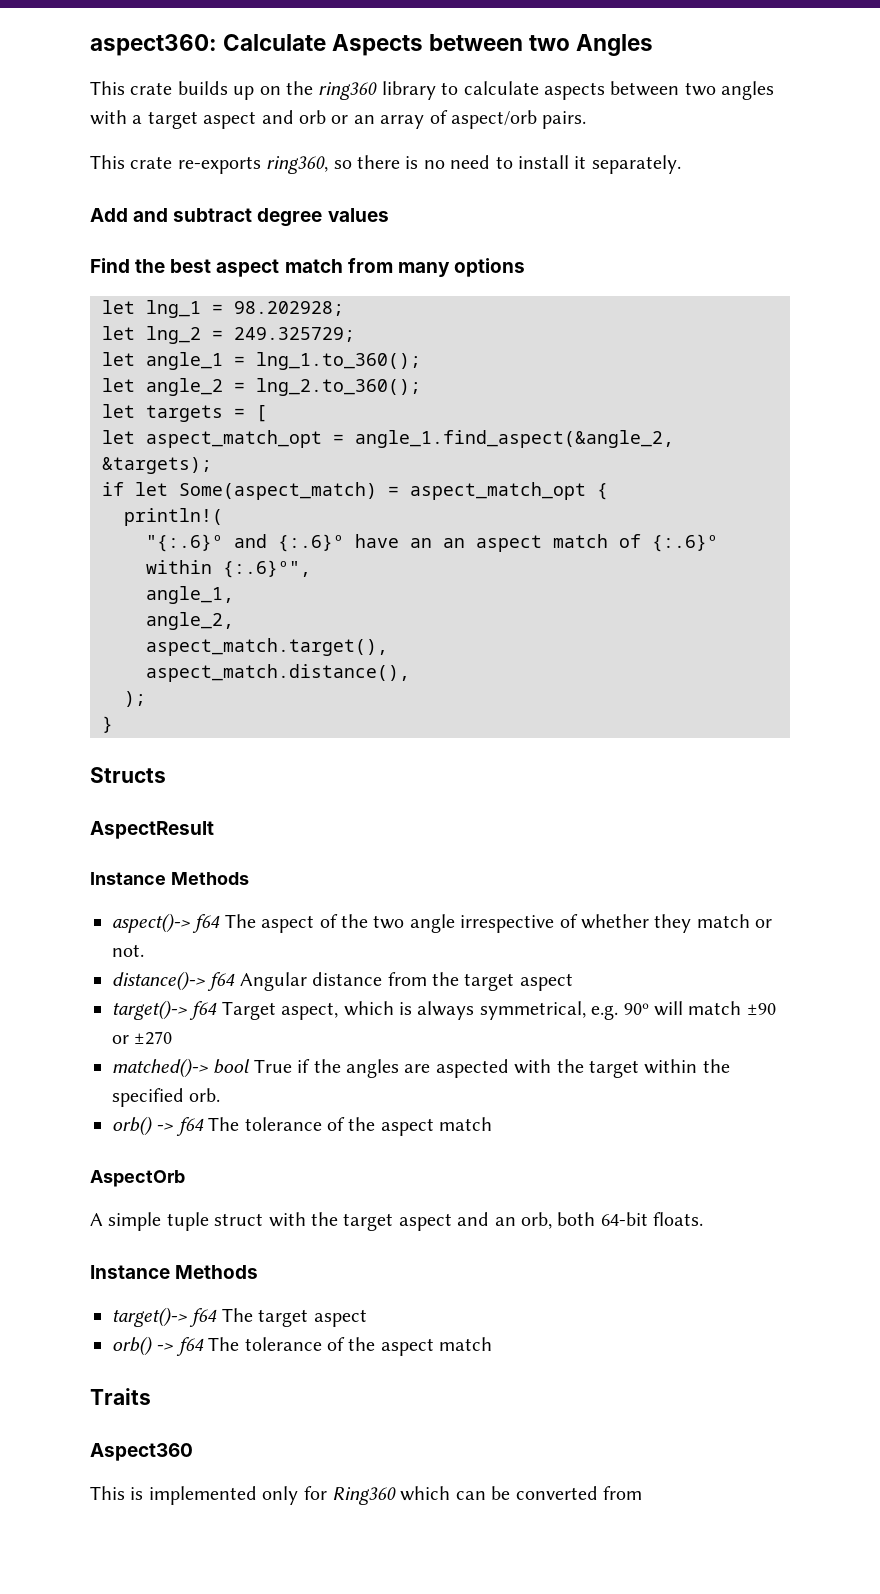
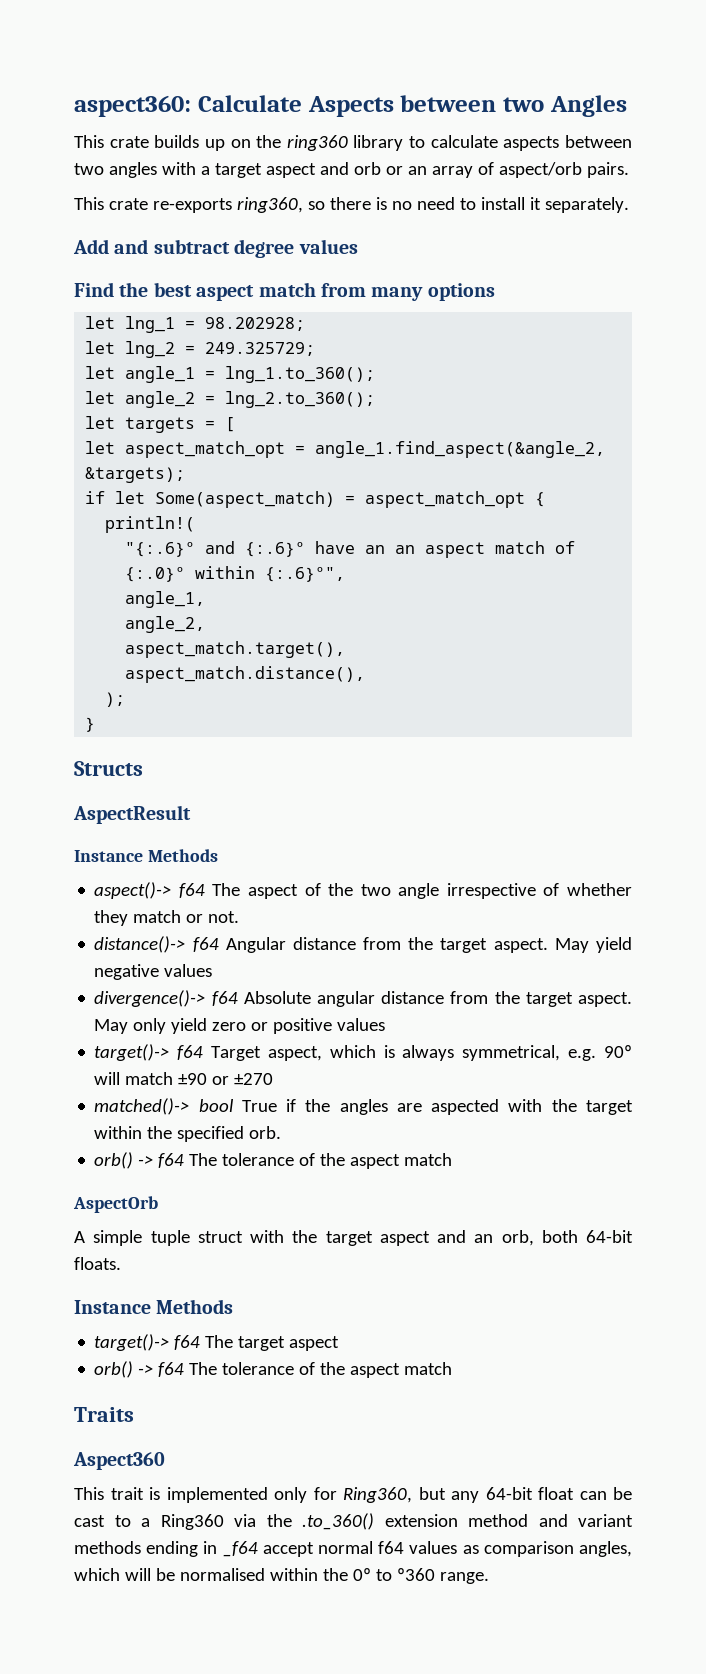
- "{:.6}º and {:.6}º have an an aspect match of {:.6}º within {:.6}º",
+ "{:.6}º and {:.6}º have an an aspect match of {:.0}º within {:.6}º",
- distance()-> f64 Angular distance from the target aspect
+ distance()-> f64 Angular distance from the target aspect. May yield negative values
+ divergence()-> f64 Absolute angular distance from the target aspect. May only yield zero or positive values
- This is implemented only for Ring360 which can be converted from
+ This trait is implemented only for Ring360, but any 64-bit float can be cast to a Ring360 via the .to_360() extension method and variant methods ending in _f64 accept normal f64 values as comparison angles, which will be normalised within the 0º to º360 range.

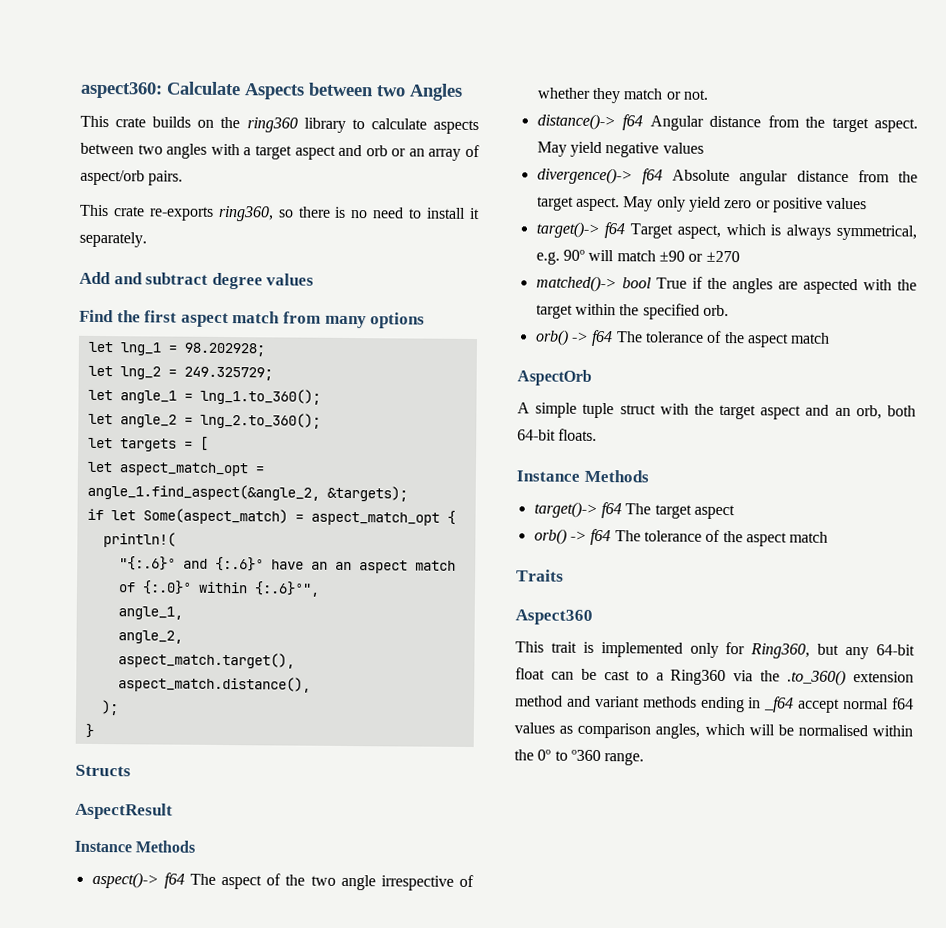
- This crate builds up on the ring360 library to calculate aspects between two angles with a target aspect and orb or an array of aspect/orb pairs.
+ This crate builds on the ring360 library to calculate aspects between two angles with a target aspect and orb or an array of aspect/orb pairs.
- Find the best aspect match from many options
+ Find the first aspect match from many options

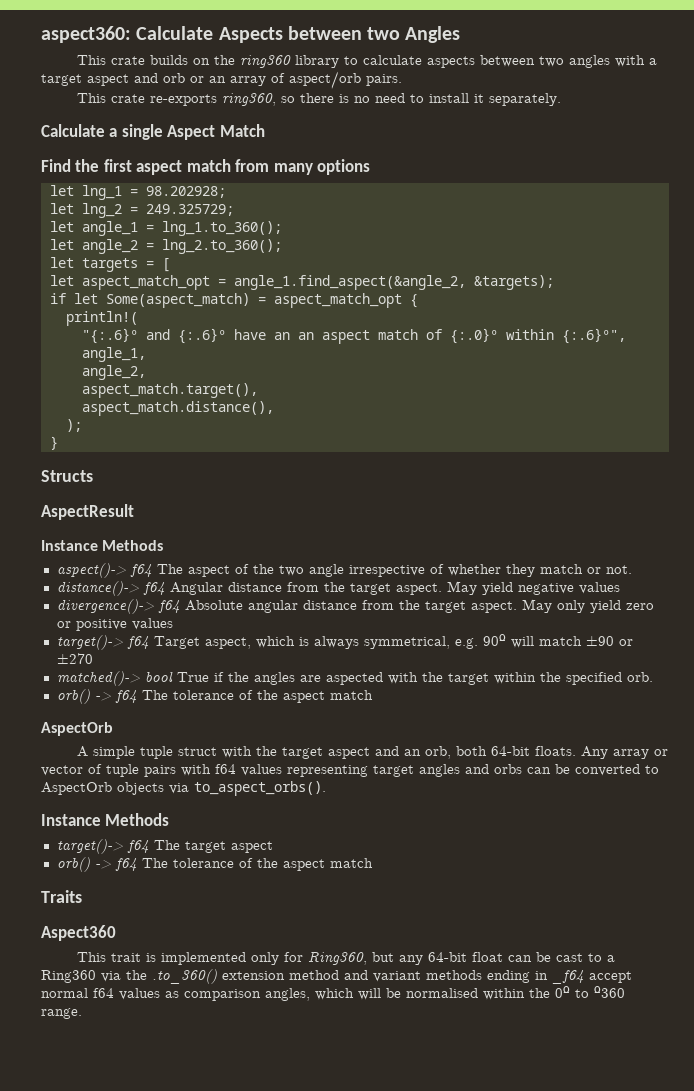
- Add and subtract degree values
+ Calculate a single Aspect Match
+ Any array or vector of tuple pairs with f64 values representing target angles and orbs can be converted to AspectOrb objects via to_aspect_orbs().

